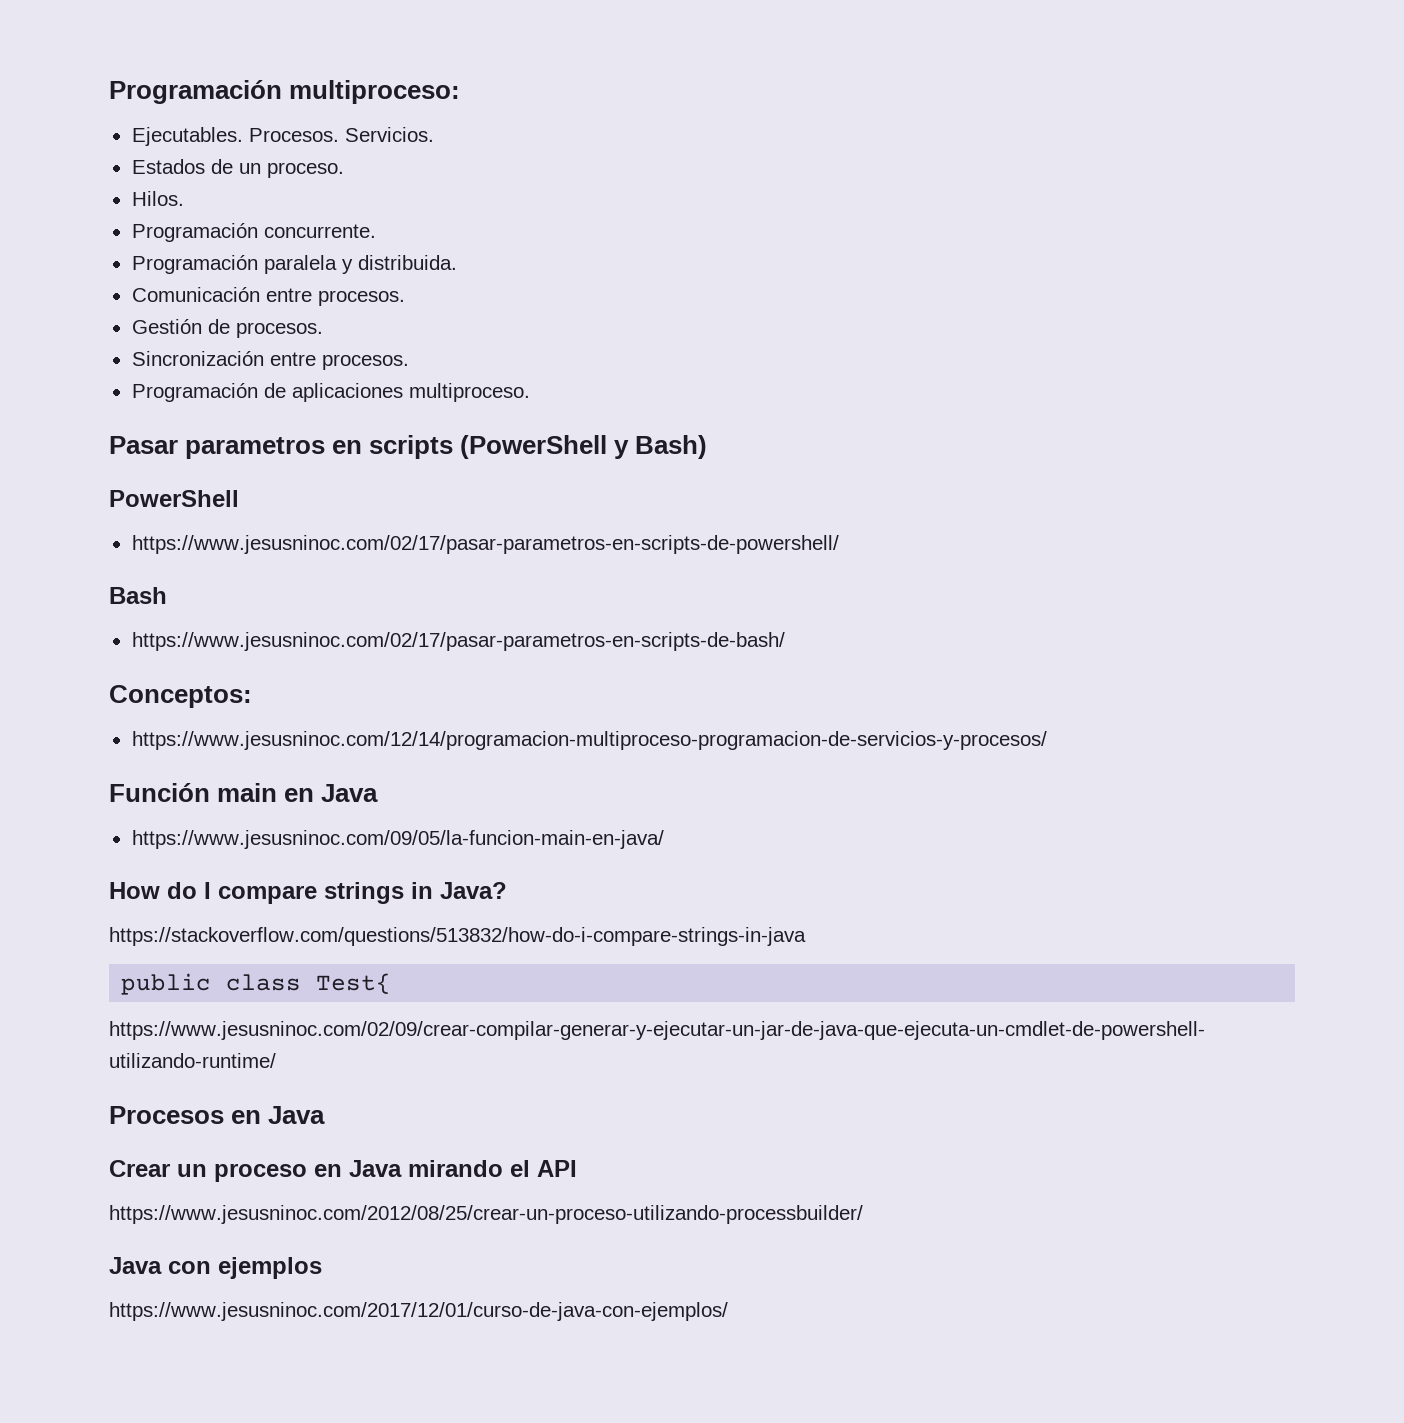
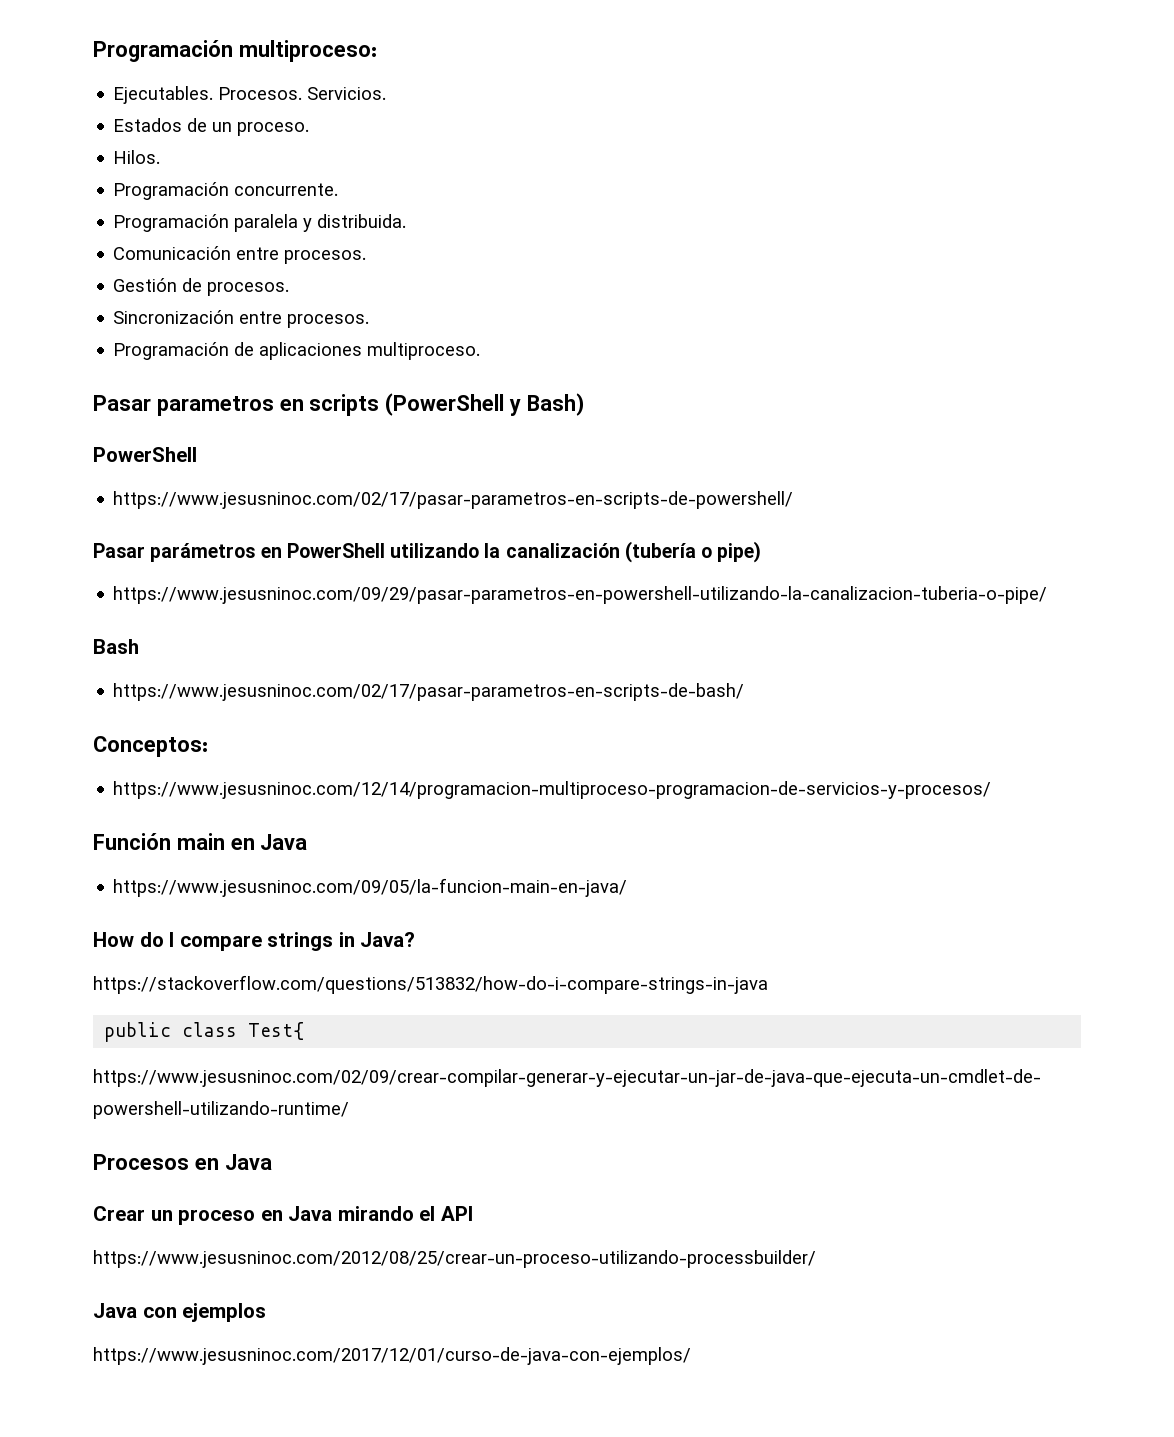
+ Pasar parámetros en PowerShell utilizando la canalización (tubería o pipe)
+ https://www.jesusninoc.com/09/29/pasar-parametros-en-powershell-utilizando-la-canalizacion-tuberia-o-pipe/

